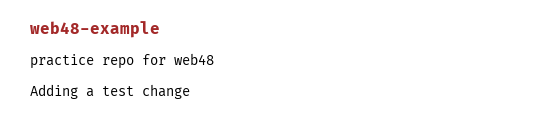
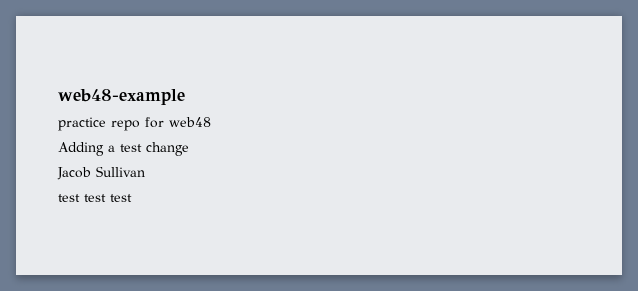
+ Jacob Sullivan
+ test test test

